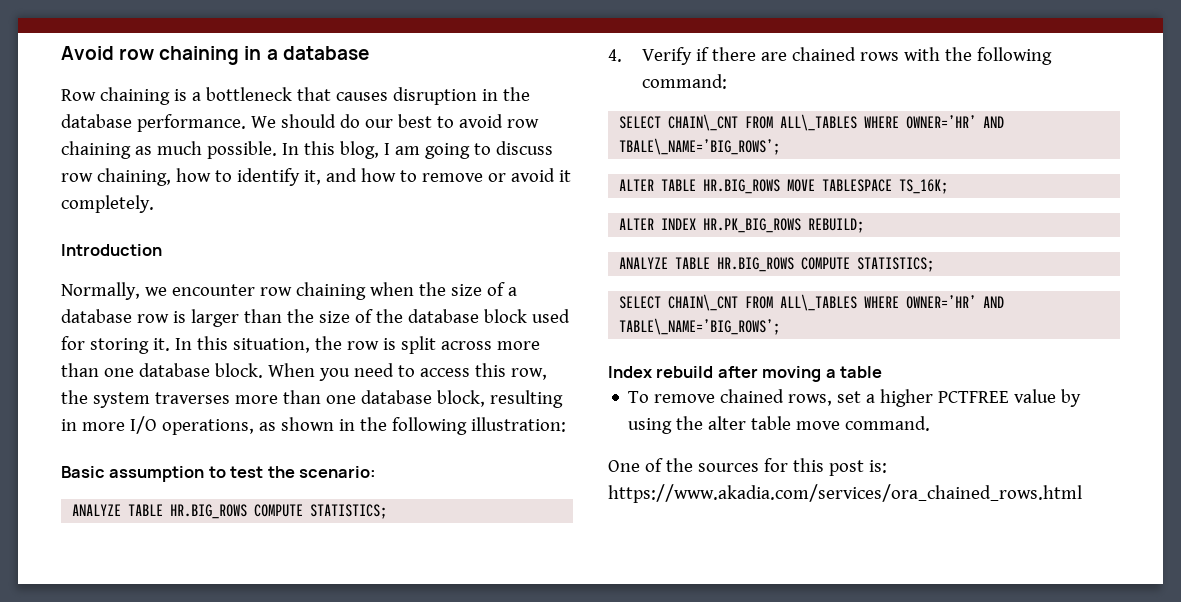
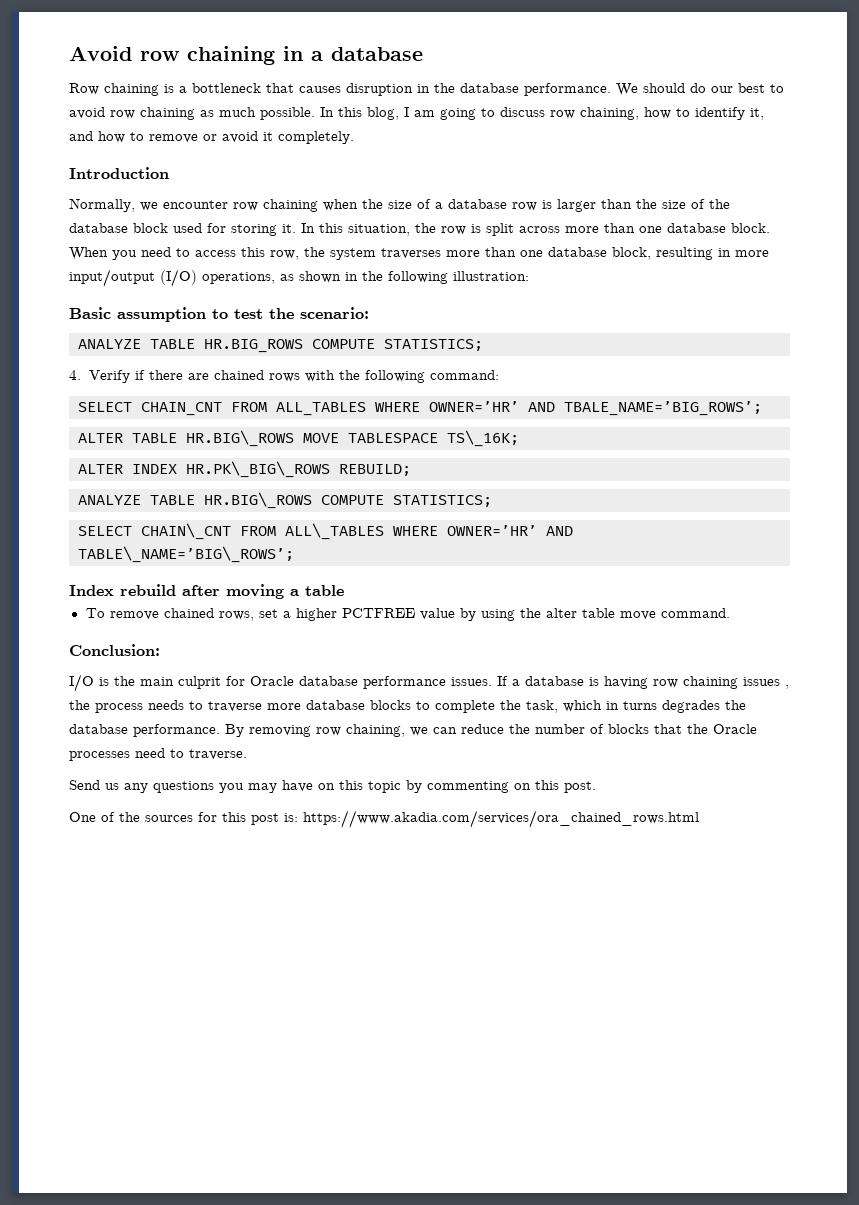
- When you need to access this row, the system traverses more than one database block, resulting in more I/O operations, as shown in the following illustration:
+ When you need to access this row, the system traverses more than one database block, resulting in more input/output (I/O) operations, as shown in the following illustration:
- SELECT CHAIN\_CNT FROM ALL\_TABLES WHERE OWNER=’HR’ AND TBALE\_NAME=’BIG_ROWS’;
+ SELECT CHAIN_CNT FROM ALL_TABLES WHERE OWNER=’HR’ AND TBALE_NAME=’BIG_ROWS’;
- ALTER TABLE HR.BIG_ROWS MOVE TABLESPACE TS_16K;
+ ALTER TABLE HR.BIG\_ROWS MOVE TABLESPACE TS\_16K;
- ALTER INDEX HR.PK_BIG_ROWS REBUILD;
- ANALYZE TABLE HR.BIG_ROWS COMPUTE STATISTICS;
+ ALTER INDEX HR.PK\_BIG\_ROWS REBUILD;
+ ANALYZE TABLE HR.BIG\_ROWS COMPUTE STATISTICS;
- SELECT CHAIN\_CNT FROM ALL\_TABLES WHERE OWNER=’HR’ AND TABLE\_NAME=’BIG_ROWS’;
+ SELECT CHAIN\_CNT FROM ALL\_TABLES WHERE OWNER=’HR’ AND TABLE\_NAME=’BIG\_ROWS’;
+ Conclusion:
+ I/O is the main culprit for Oracle database performance issues. If a database is having row chaining issues , the process needs to traverse more database blocks to complete the task, which in turns degrades the database performance. By removing row chaining, we can reduce the number of blocks that the Oracle processes need to traverse.
+ Send us any questions you may have on this topic by commenting on this post.

